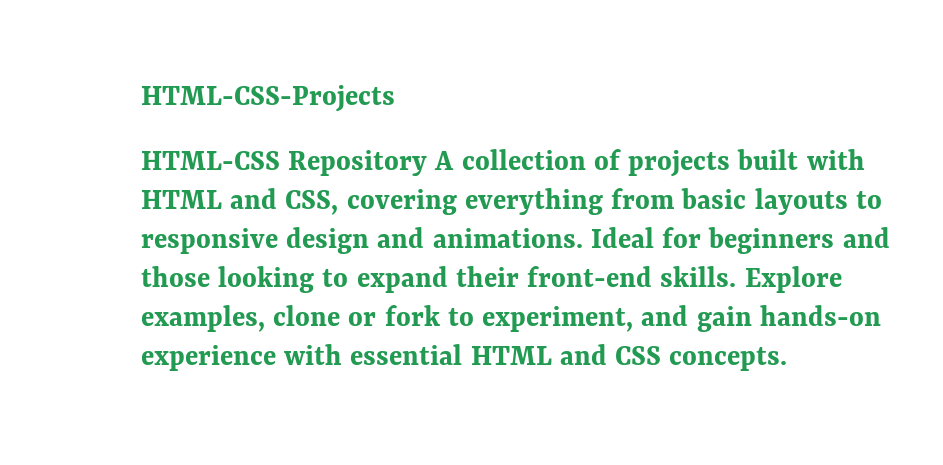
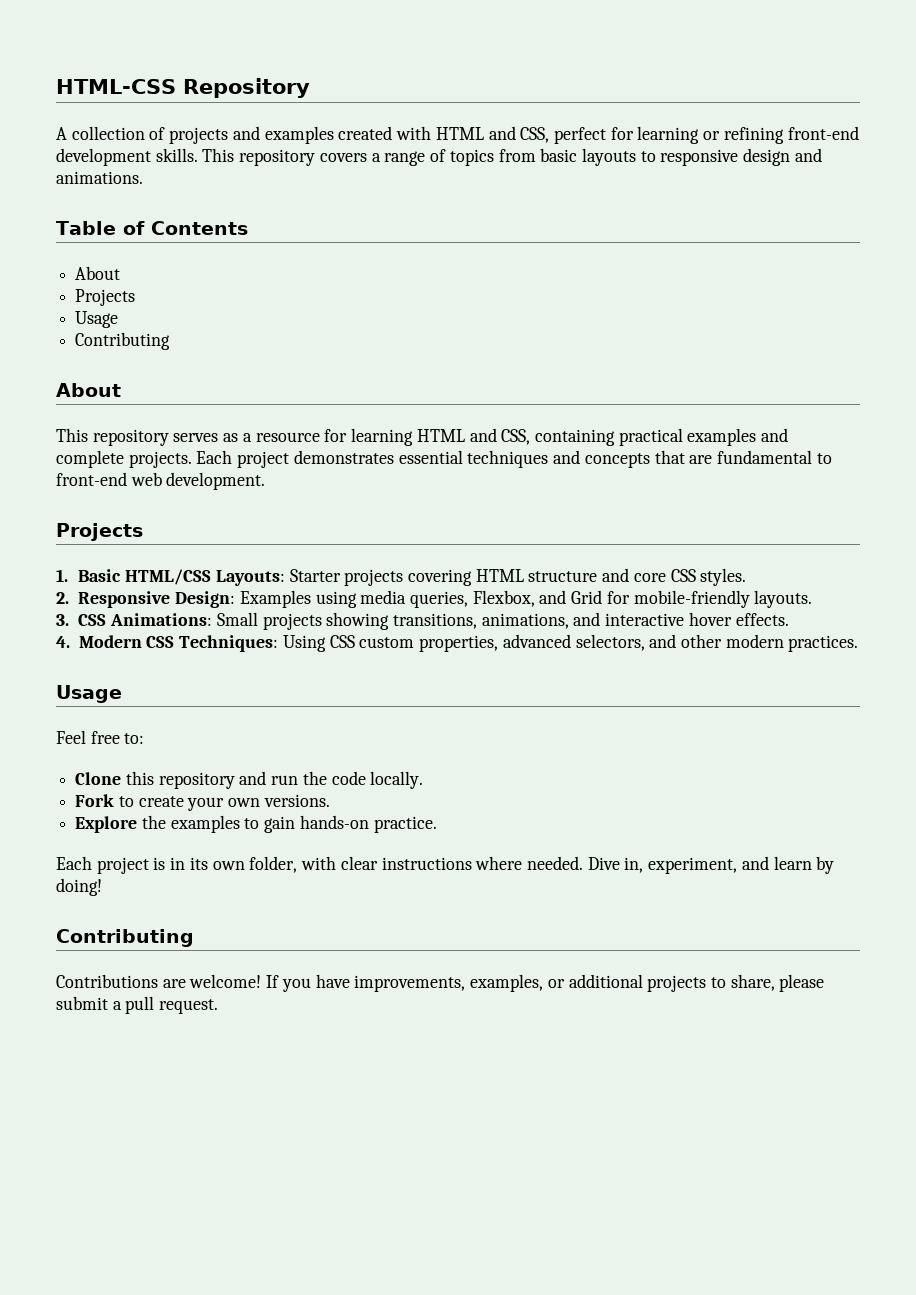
- HTML-CSS-Projects
- HTML-CSS Repository A collection of projects built with HTML and CSS, covering everything from basic layouts to responsive design and animations. Ideal for beginners and those looking to expand their front-end skills. Explore examples, clone or fork to experiment, and gain hands-on experience with essential HTML and CSS concepts.
+ HTML-CSS Repository
+ A collection of projects and examples created with HTML and CSS, perfect for learning or refining front-end development skills. This repository covers a range of topics from basic layouts to responsive design and animations.
+ Table of Contents
+ About
+ Projects
+ Usage
+ Contributing
+ About
+ This repository serves as a resource for learning HTML and CSS, containing practical examples and complete projects. Each project demonstrates essential techniques and concepts that are fundamental to front-end web development.
+ Projects
+ 1. Basic HTML/CSS Layouts: Starter projects covering HTML structure and core CSS styles.
+ 2. Responsive Design: Examples using media queries, Flexbox, and Grid for mobile-friendly layouts.
+ 3. CSS Animations: Small projects showing transitions, animations, and interactive hover effects.
+ 4. Modern CSS Techniques: Using CSS custom properties, advanced selectors, and other modern practices.
+ Usage
+ Feel free to:
+ Clone this repository and run the code locally.
+ Fork to create your own versions.
+ Explore the examples to gain hands-on practice.
+ Each project is in its own folder, with clear instructions where needed. Dive in, experiment, and learn by doing!
+ Contributing
+ Contributions are welcome! If you have improvements, examples, or additional projects to share, please submit a pull request.

